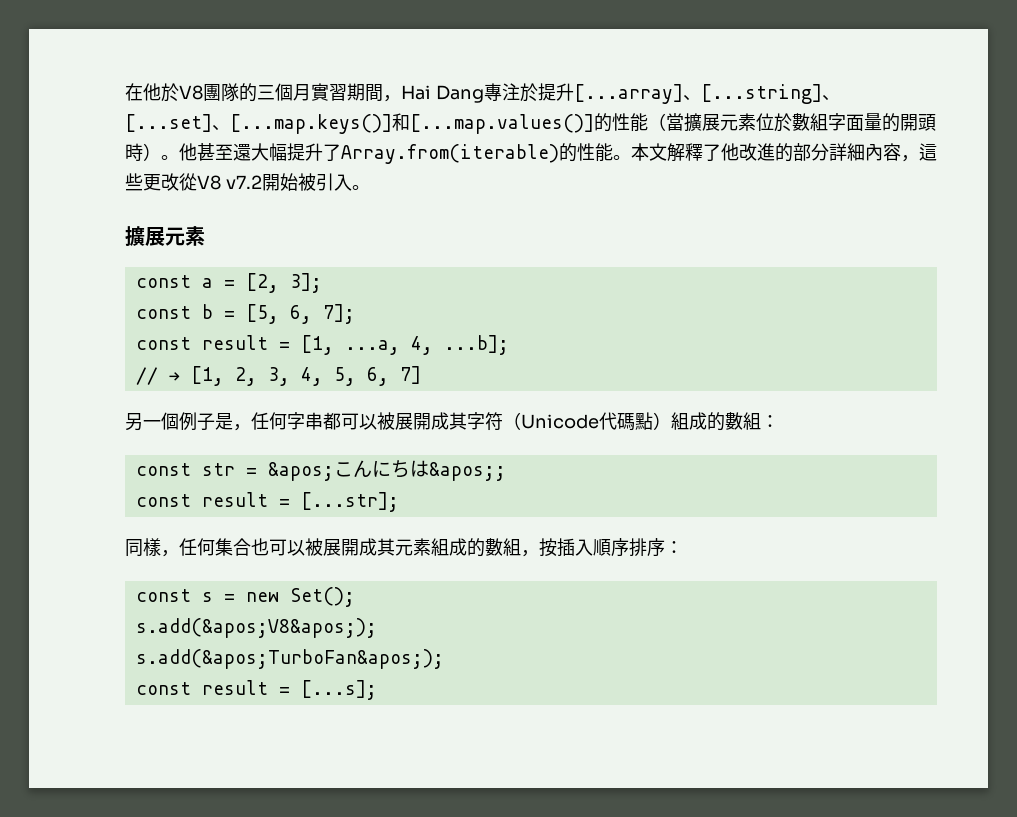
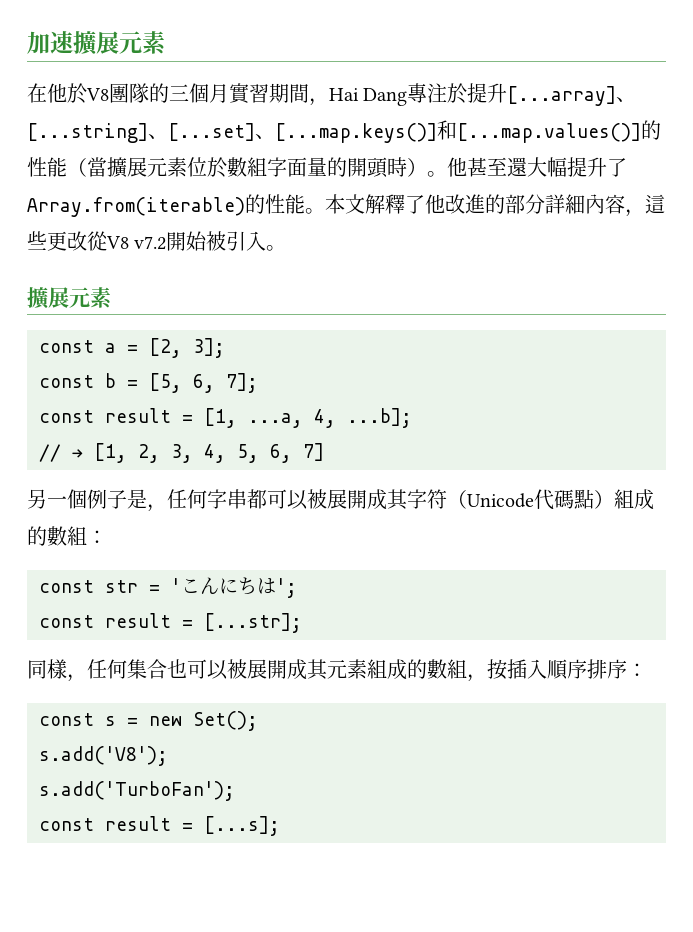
+ 加速擴展元素
- const str = &apos;こんにちは&apos;;
+ const str = 'こんにちは';
- s.add(&apos;V8&apos;);
- s.add(&apos;TurboFan&apos;);
+ s.add('V8');
+ s.add('TurboFan');

